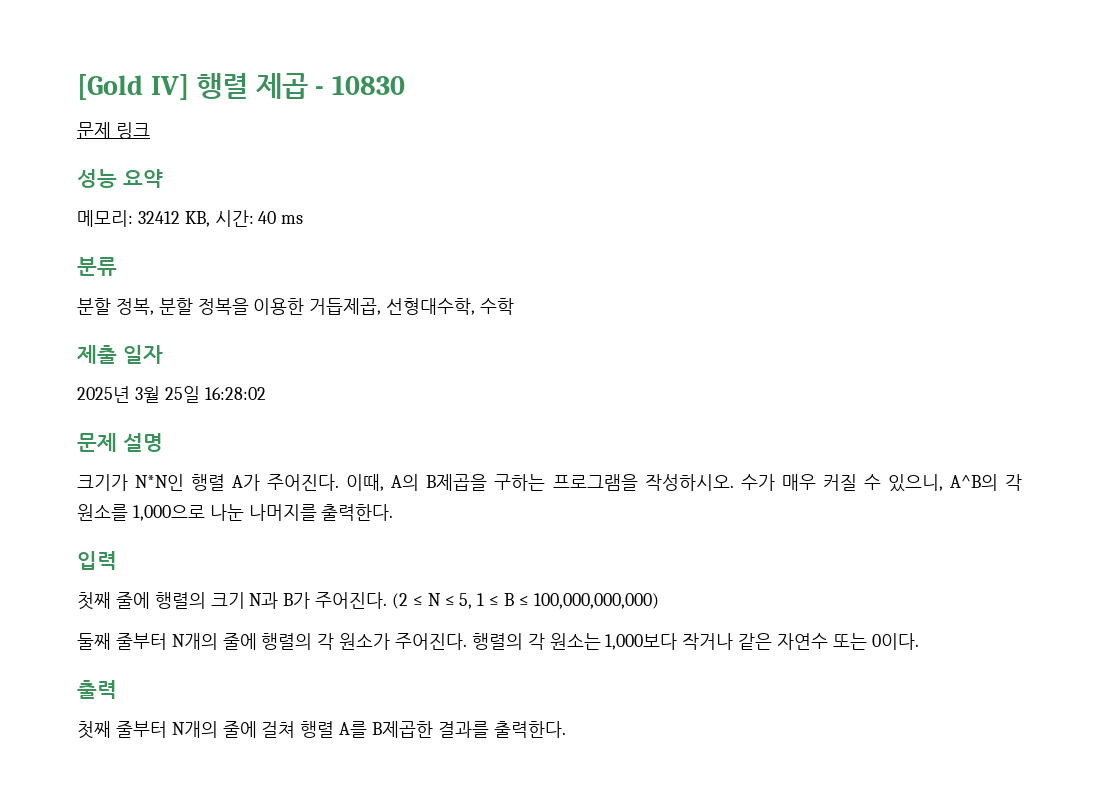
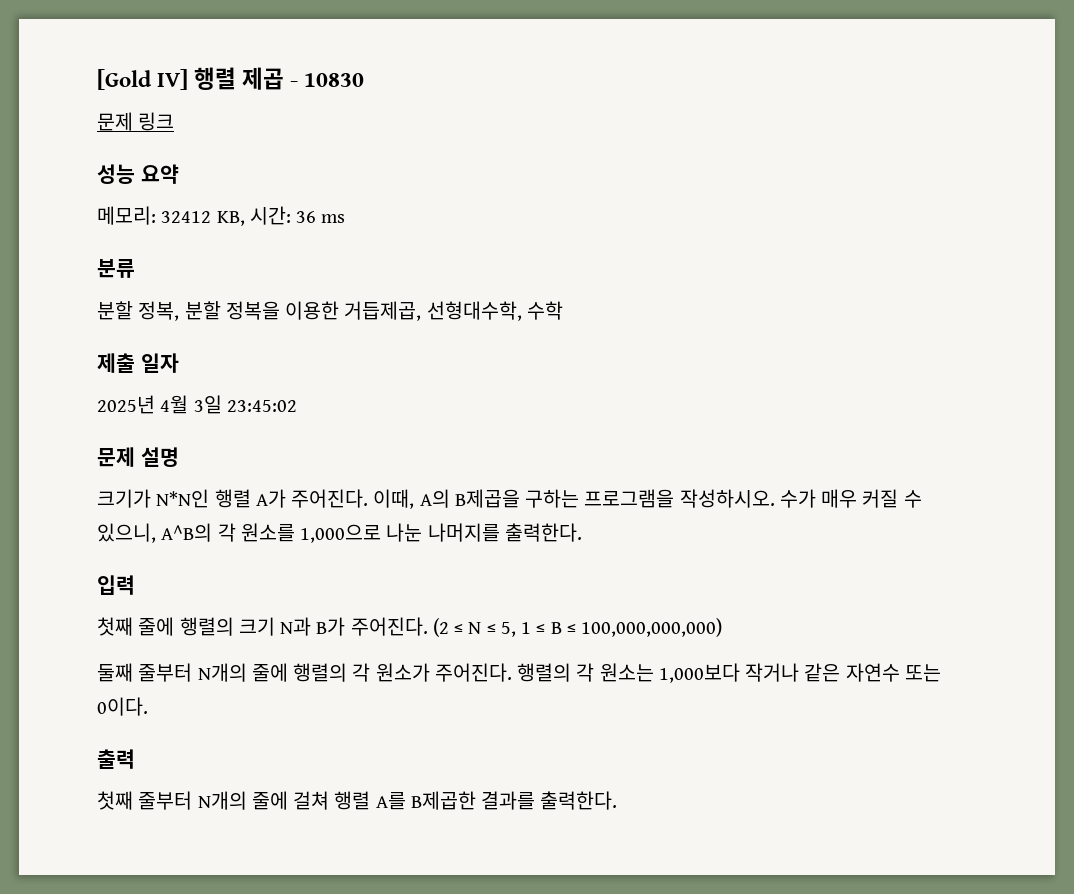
- 메모리: 32412 KB, 시간: 40 ms
+ 메모리: 32412 KB, 시간: 36 ms
- 2025년 3월 25일 16:28:02
+ 2025년 4월 3일 23:45:02

